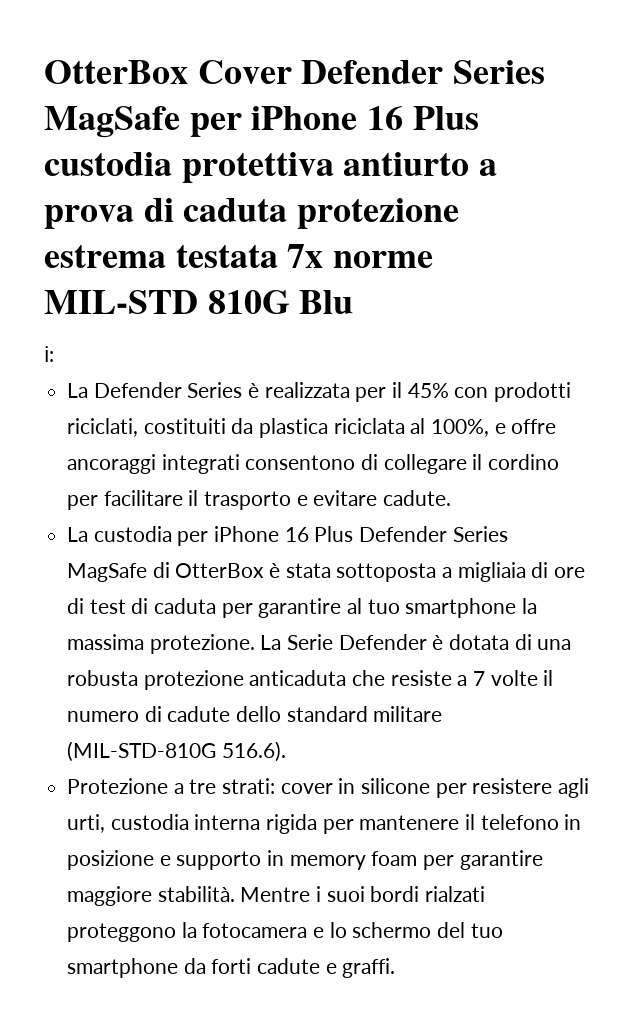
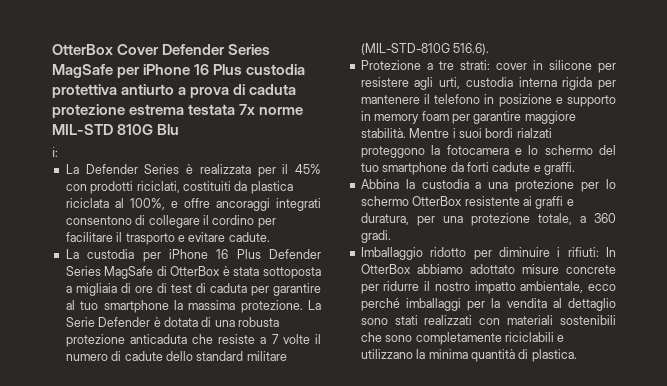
+ Abbina la custodia a una protezione per lo schermo OtterBox resistente ai graffi e duratura, per una protezione totale, a 360 gradi.
+ Imballaggio ridotto per diminuire i rifiuti: In OtterBox abbiamo adottato misure concrete per ridurre il nostro impatto ambientale, ecco perché imballaggi per la vendita al dettaglio sono stati realizzati con materiali sostenibili che sono completamente riciclabili e utilizzano la minima quantità di plastica.

